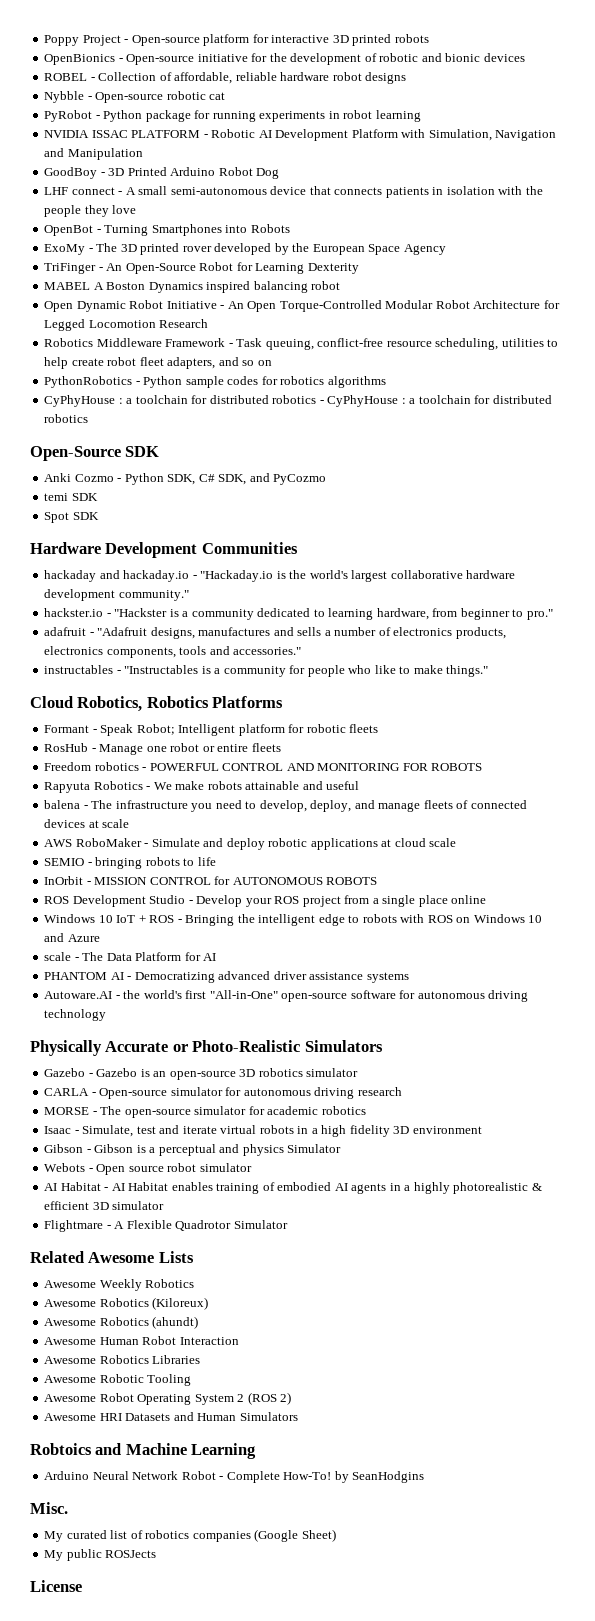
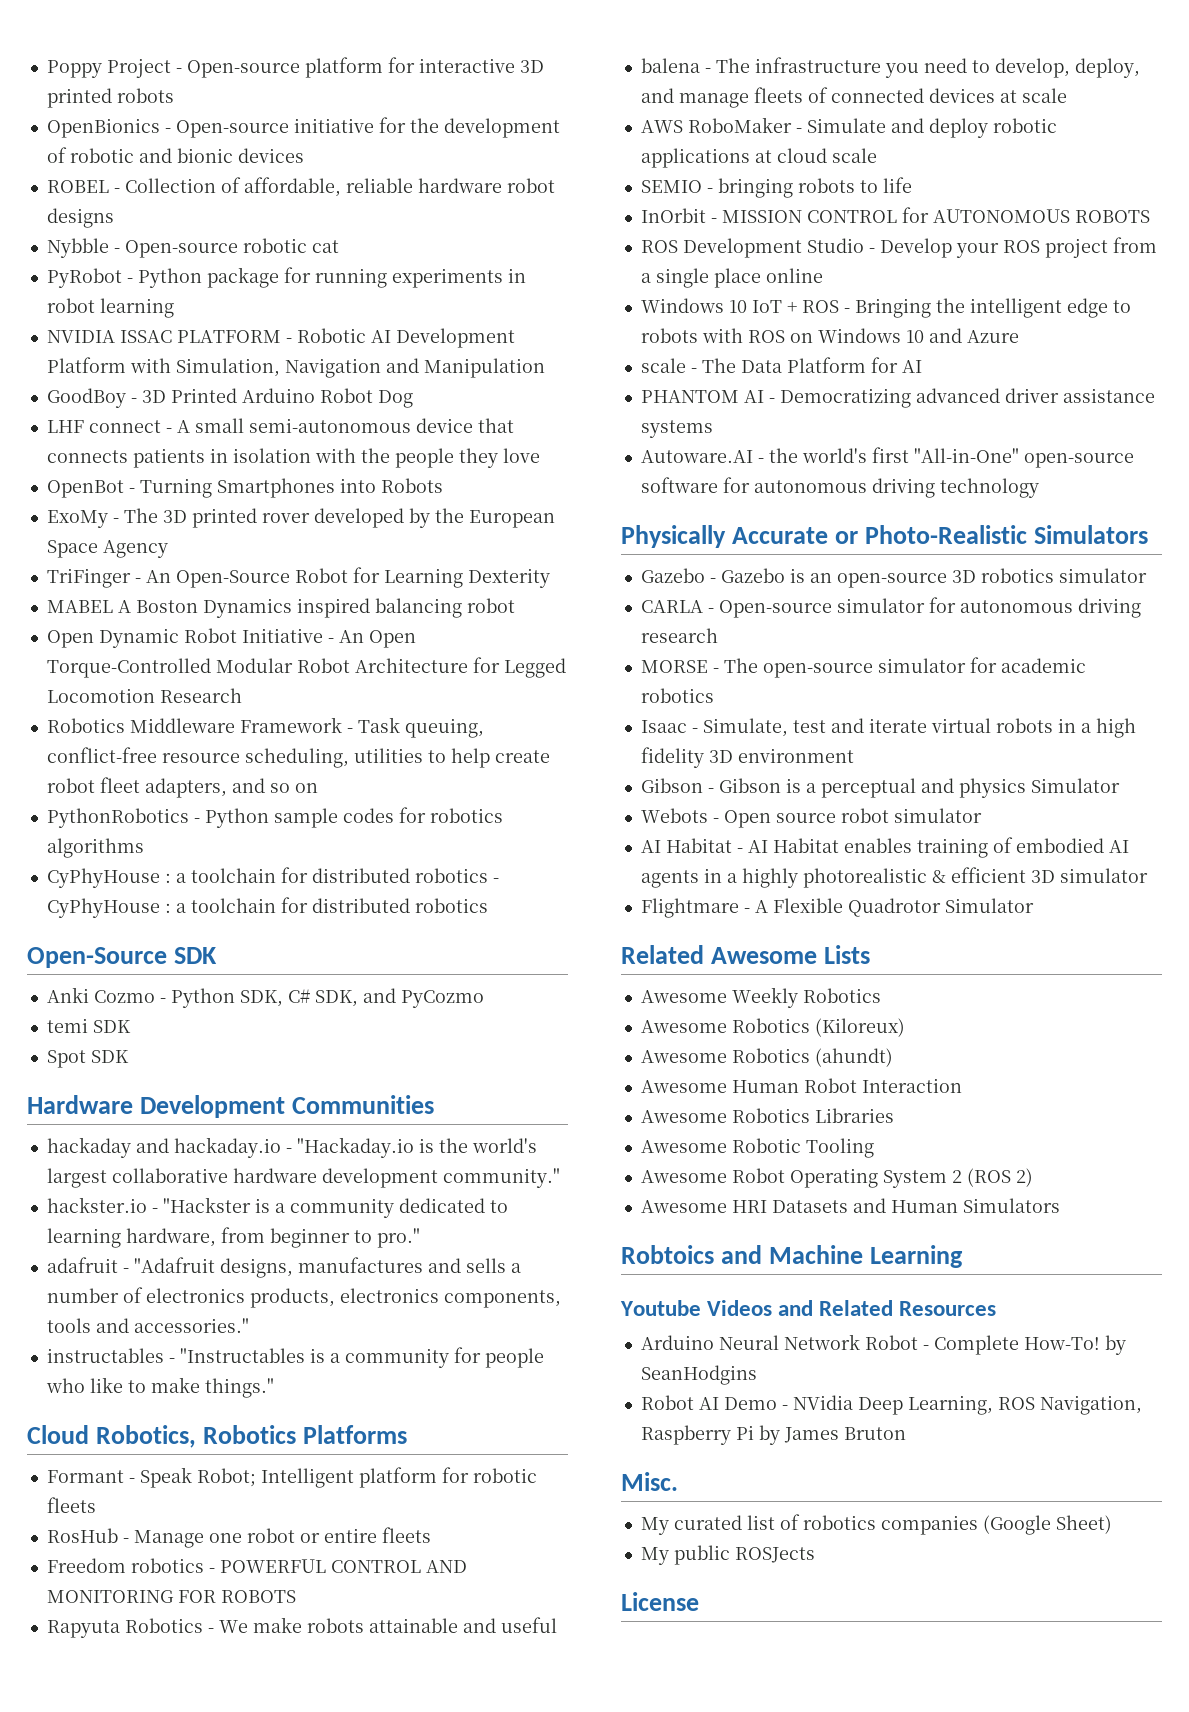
+ Youtube Videos and Related Resources
+ Robot AI Demo - NVidia Deep Learning, ROS Navigation, Raspberry Pi by James Bruton

